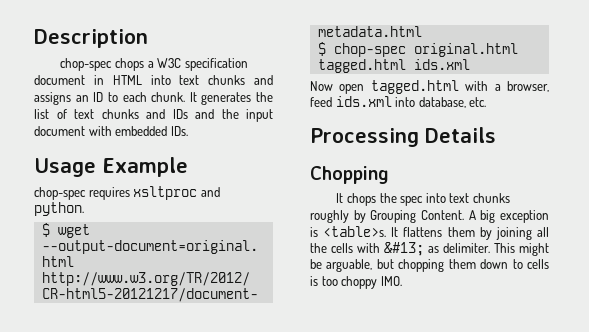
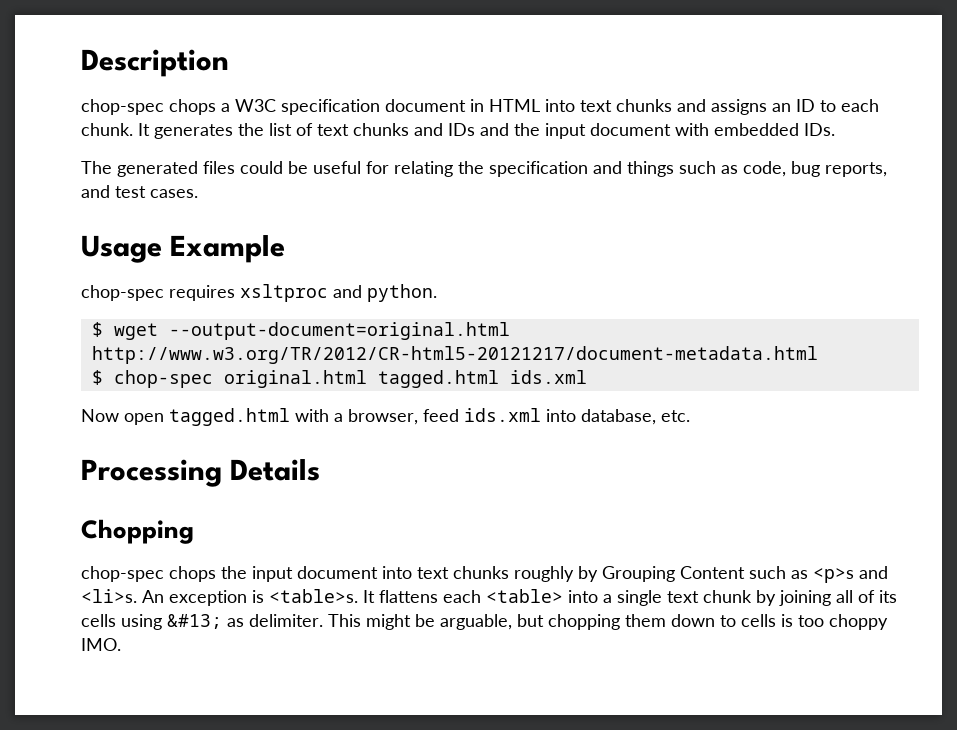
+ The generated files could be useful for relating the specification and things such as code, bug reports, and test cases.
- It chops the spec into text chunks roughly by Grouping Content. A big exception is <table>s.
+ chop-spec chops the input document into text chunks roughly by Grouping Content such as <p>s and <li>s. An exception is <table>s.
- It flattens them by joining all the cells with &#13; as delimiter.
+ It flattens each <table> into a single text chunk by joining all of its cells using &#13; as delimiter.

